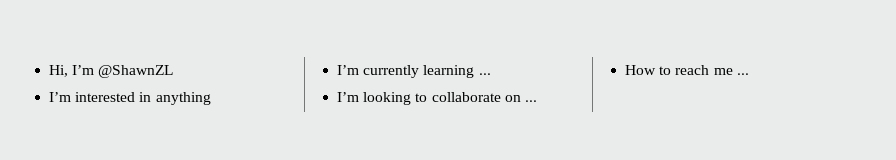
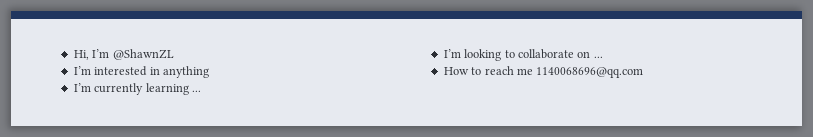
- How to reach me ...
+ How to reach me 1140068696@qq.com

